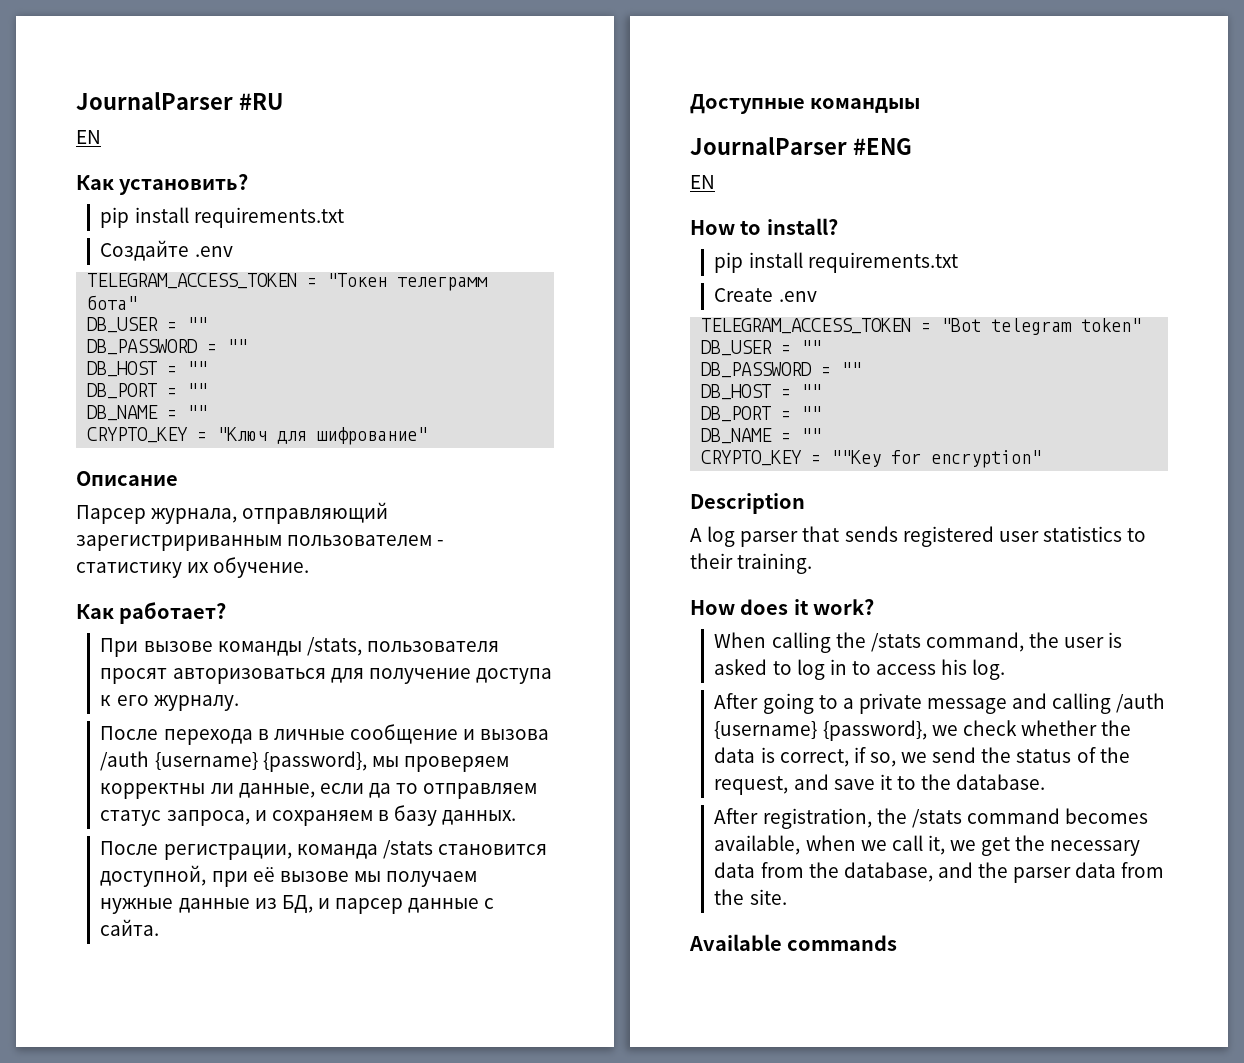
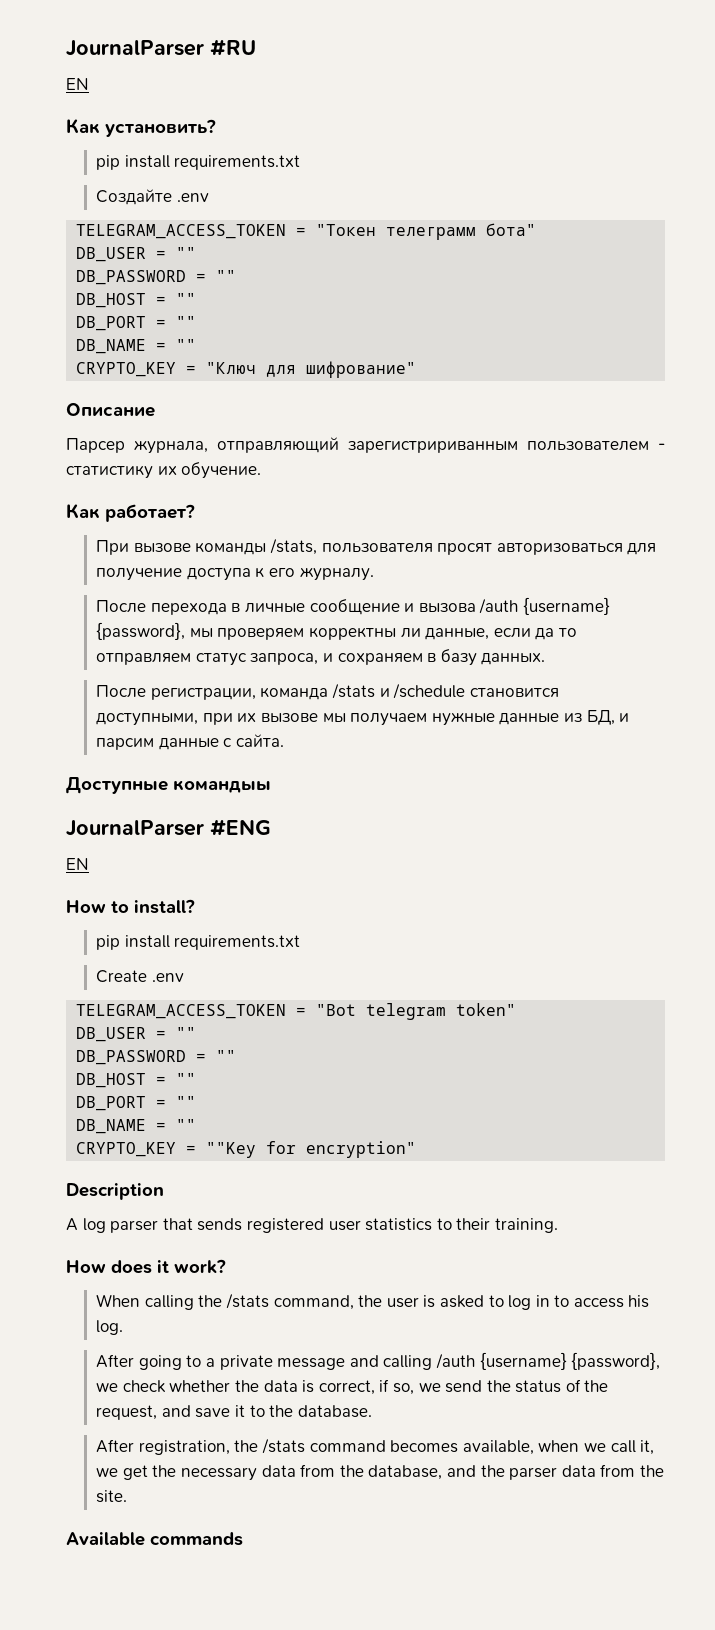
- После регистрации, команда /stats становится доступной, при её вызове мы получаем нужные данные из БД, и парсер данные с сайта.
+ После регистрации, команда /stats и /schedule становится доступными, при их вызове мы получаем нужные данные из БД, и парсим данные с сайта.

